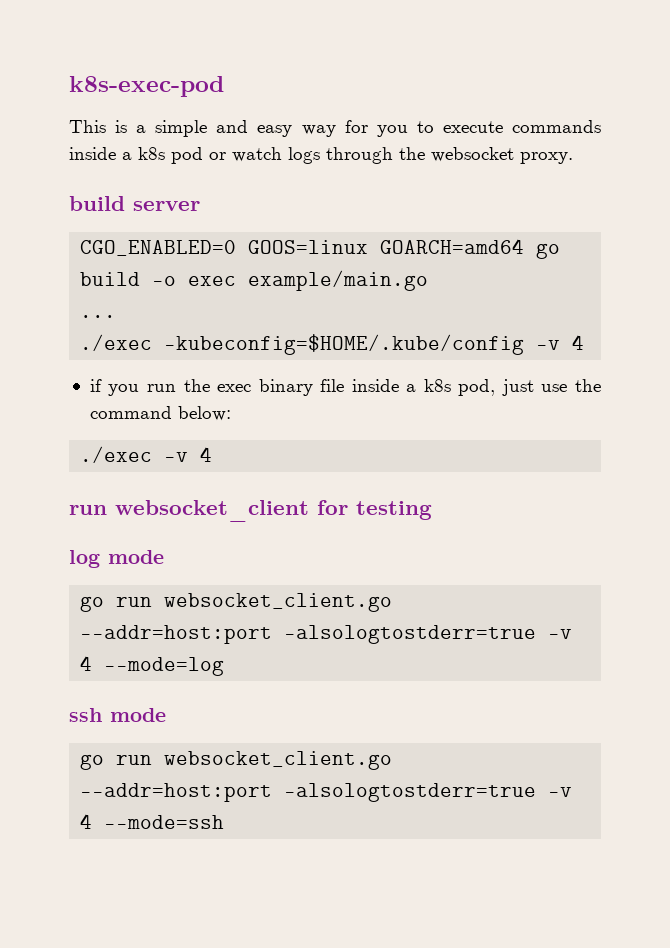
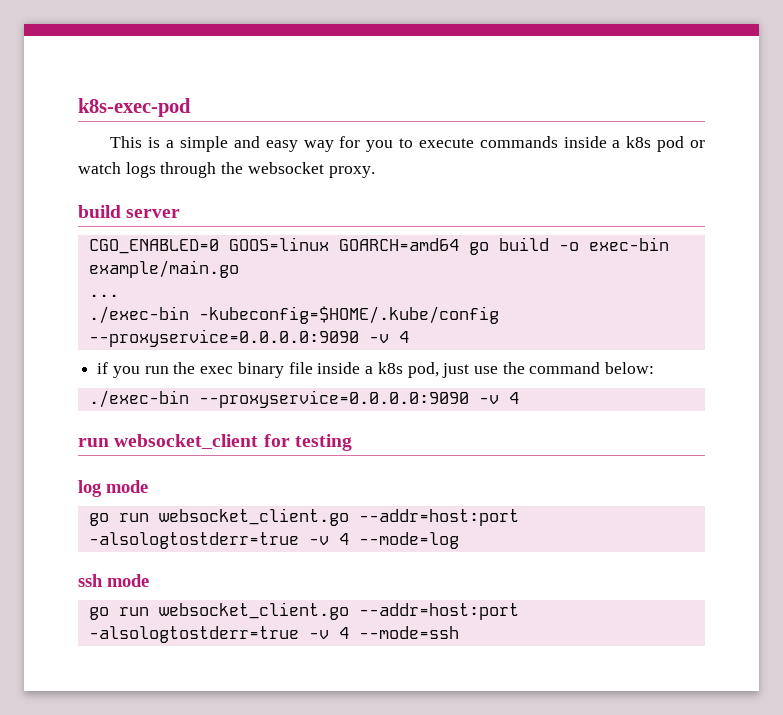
- CGO_ENABLED=0 GOOS=linux GOARCH=amd64 go build -o exec example/main.go
+ CGO_ENABLED=0 GOOS=linux GOARCH=amd64 go build -o exec-bin example/main.go
- ./exec -kubeconfig=$HOME/.kube/config -v 4
+ ./exec-bin -kubeconfig=$HOME/.kube/config --proxyservice=0.0.0.0:9090 -v 4
- ./exec -v 4
+ ./exec-bin --proxyservice=0.0.0.0:9090 -v 4

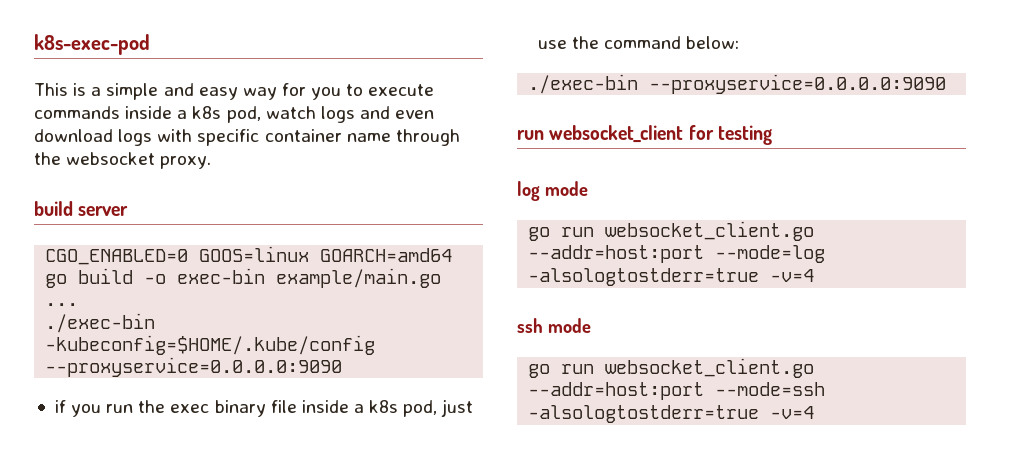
- This is a simple and easy way for you to execute commands inside a k8s pod or watch logs through the websocket proxy.
+ This is a simple and easy way for you to execute commands inside a k8s pod, watch logs and even download logs with specific container name through the websocket proxy.
- ./exec-bin -kubeconfig=$HOME/.kube/config --proxyservice=0.0.0.0:9090 -v 4
+ ./exec-bin -kubeconfig=$HOME/.kube/config --proxyservice=0.0.0.0:9090
- ./exec-bin --proxyservice=0.0.0.0:9090 -v 4
+ ./exec-bin --proxyservice=0.0.0.0:9090
- go run websocket_client.go --addr=host:port -alsologtostderr=true -v 4 --mode=log
+ go run websocket_client.go --addr=host:port --mode=log -alsologtostderr=true -v=4
- go run websocket_client.go --addr=host:port -alsologtostderr=true -v 4 --mode=ssh
+ go run websocket_client.go --addr=host:port --mode=ssh -alsologtostderr=true -v=4

